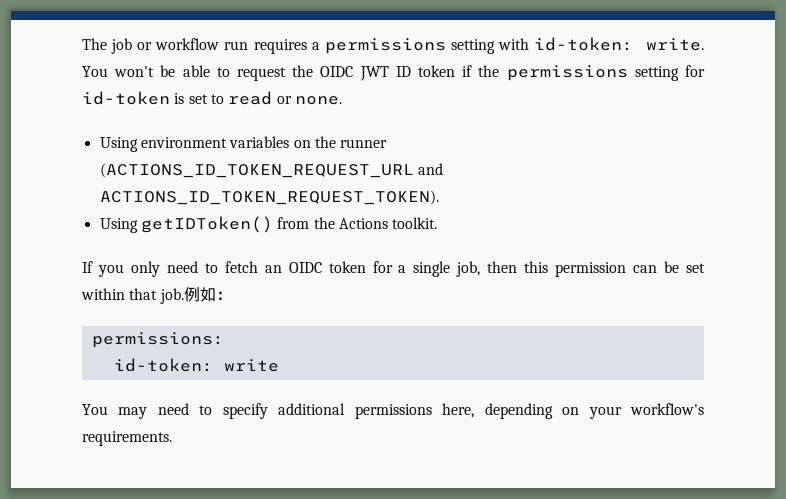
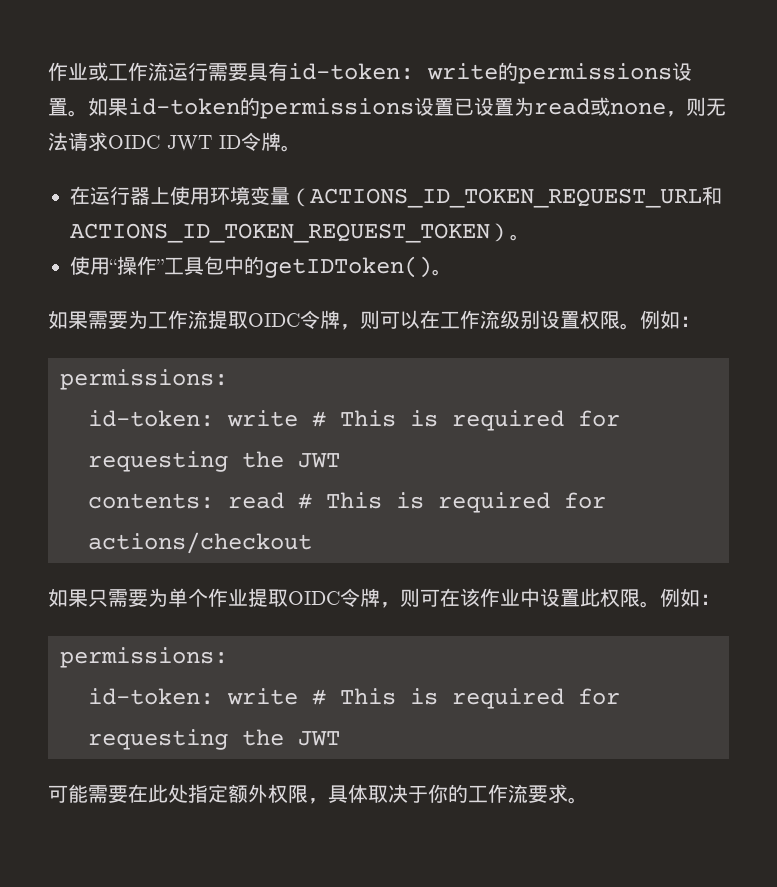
- The job or workflow run requires a permissions setting with id-token: write. You won't be able to request the OIDC JWT ID token if the permissions setting for id-token is set to read or none.
- Using environment variables on the runner (ACTIONS_ID_TOKEN_REQUEST_URL and ACTIONS_ID_TOKEN_REQUEST_TOKEN).
- Using getIDToken() from the Actions toolkit.
- If you only need to fetch an OIDC token for a single job, then this permission can be set within that job.例如：
+ 作业或工作流运行需要具有id-token: write的permissions设置。如果id-token的permissions设置已设置为read或none，则无法请求OIDC JWT ID令牌。
+ 在运行器上使用环境变量（ACTIONS_ID_TOKEN_REQUEST_URL和ACTIONS_ID_TOKEN_REQUEST_TOKEN）。
+ 使用“操作”工具包中的getIDToken()。
+ 如果需要为工作流提取OIDC令牌，则可以在工作流级别设置权限。例如：
  permissions:
- id-token: write
- You may need to specify additional permissions here, depending on your workflow's requirements.
+ id-token: write # This is required for requesting the JWT
+ contents: read # This is required for actions/checkout
+ 如果只需要为单个作业提取OIDC令牌，则可在该作业中设置此权限。例如：
+ permissions:
+ id-token: write # This is required for requesting the JWT
+ 可能需要在此处指定额外权限，具体取决于你的工作流要求。

